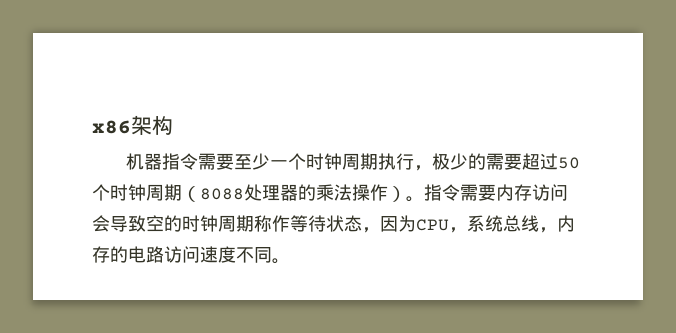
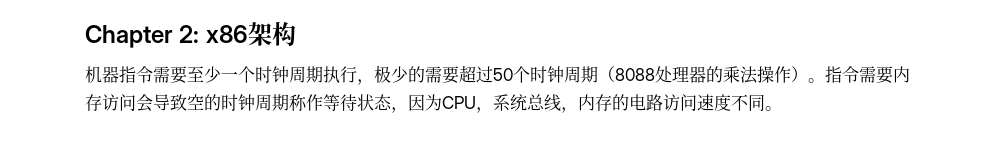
- x86架构
+ Chapter 2: x86架构

